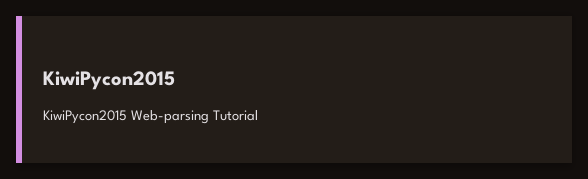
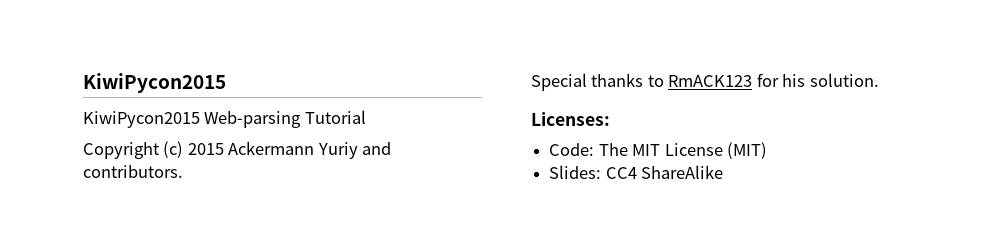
+ Copyright (c) 2015 Ackermann Yuriy and contributors.
+ Special thanks to RmACK123 for his solution.
+ Licenses:
+ Code: The MIT License (MIT)
+ Slides: CC4 ShareAlike

